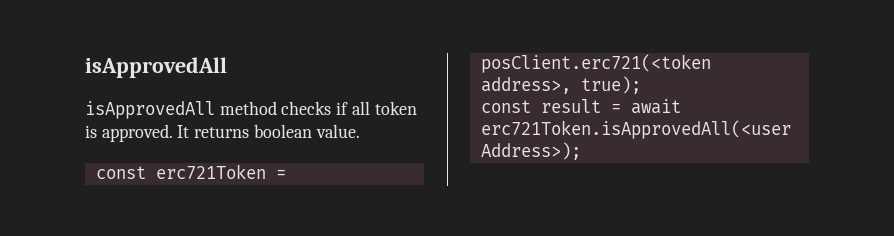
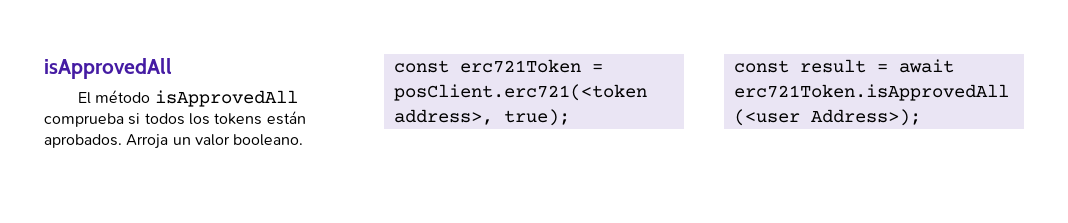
- isApprovedAll method checks if all token is approved. It returns boolean value.
+ El método isApprovedAll comprueba si todos los tokens están aprobados. Arroja un valor booleano.

